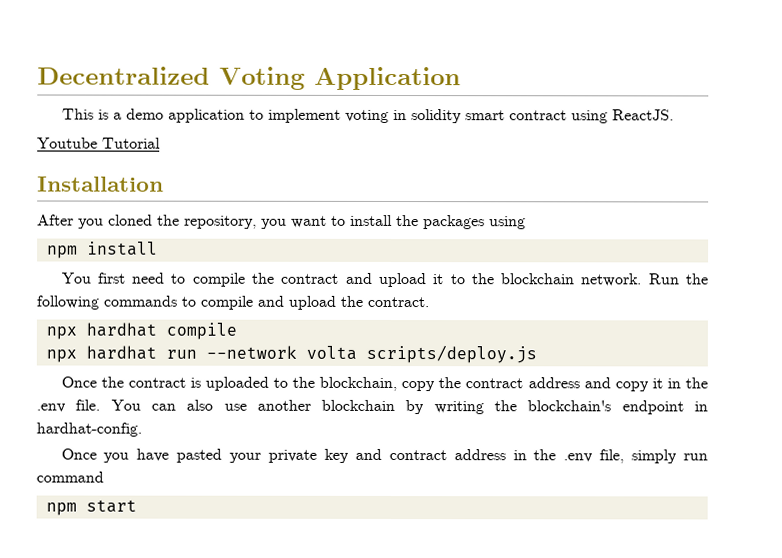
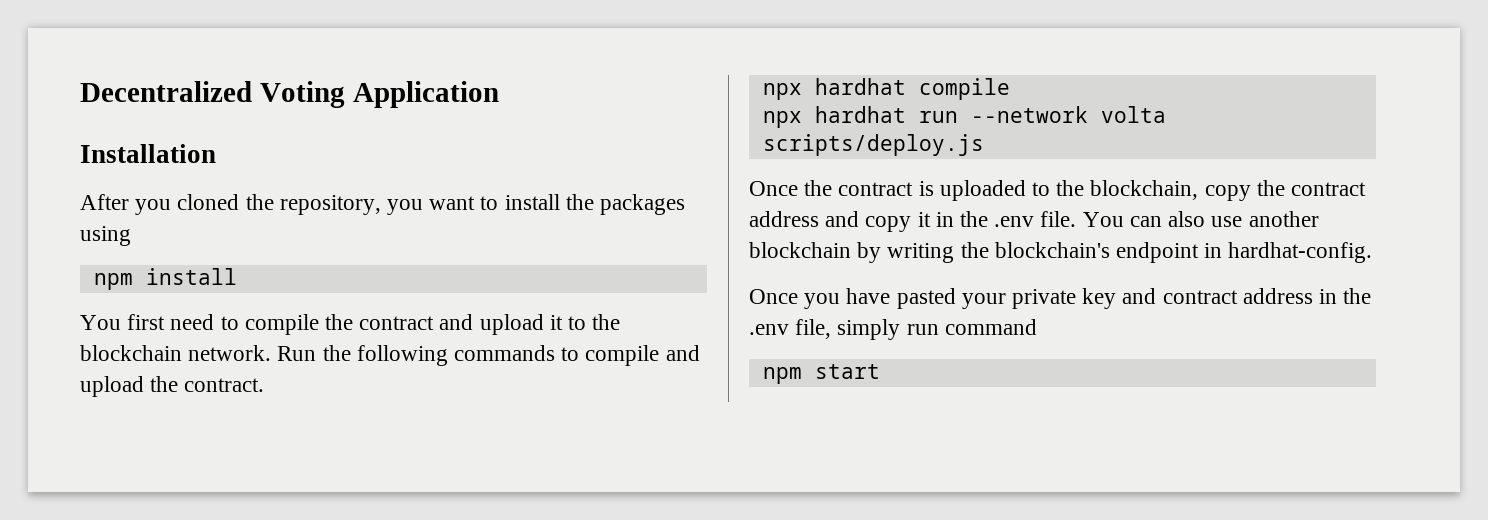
- This is a demo application to implement voting in solidity smart contract using ReactJS.
- Youtube Tutorial

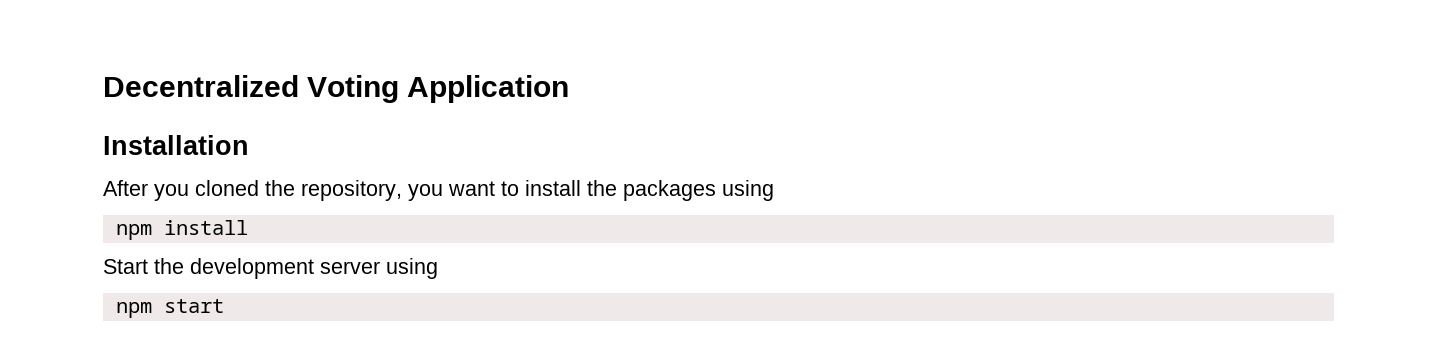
- You first need to compile the contract and upload it to the blockchain network. Run the following commands to compile and upload the contract.
- npx hardhat compile
- npx hardhat run --network volta scripts/deploy.js
- Once the contract is uploaded to the blockchain, copy the contract address and copy it in the .env file. You can also use another blockchain by writing the blockchain's endpoint in hardhat-config.
- Once you have pasted your private key and contract address in the .env file, simply run command
+ Start the development server using

